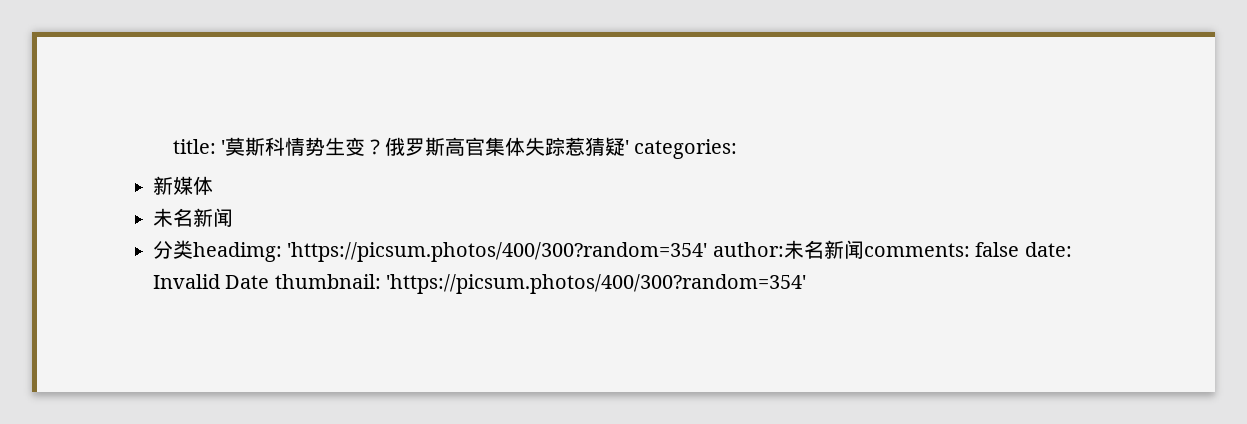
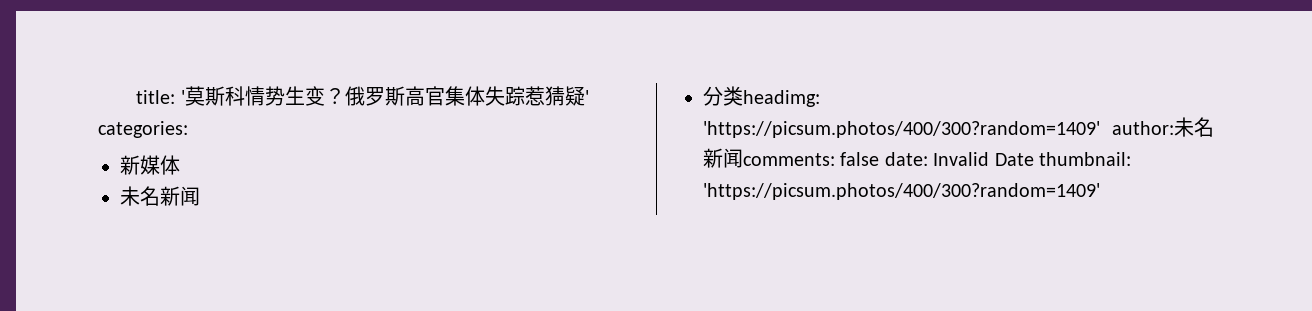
- 分类headimg: 'https://picsum.photos/400/300?random=354' author:未名新闻comments: false date: Invalid Date thumbnail: 'https://picsum.photos/400/300?random=354'
+ 分类headimg: 'https://picsum.photos/400/300?random=1409' author:未名新闻comments: false date: Invalid Date thumbnail: 'https://picsum.photos/400/300?random=1409'

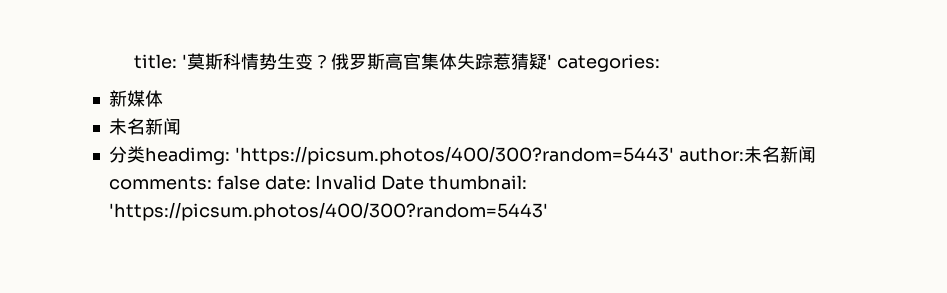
- 分类headimg: 'https://picsum.photos/400/300?random=1409' author:未名新闻comments: false date: Invalid Date thumbnail: 'https://picsum.photos/400/300?random=1409'
+ 分类headimg: 'https://picsum.photos/400/300?random=5443' author:未名新闻comments: false date: Invalid Date thumbnail: 'https://picsum.photos/400/300?random=5443'

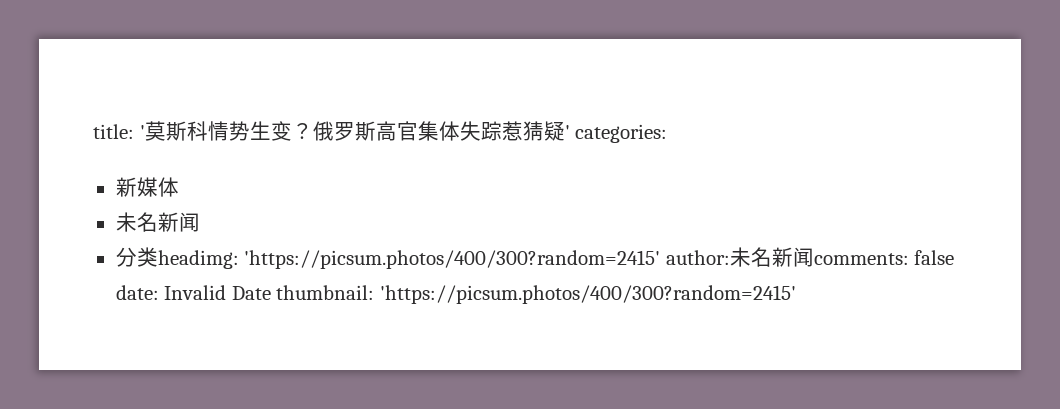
- 分类headimg: 'https://picsum.photos/400/300?random=5443' author:未名新闻comments: false date: Invalid Date thumbnail: 'https://picsum.photos/400/300?random=5443'
+ 分类headimg: 'https://picsum.photos/400/300?random=2415' author:未名新闻comments: false date: Invalid Date thumbnail: 'https://picsum.photos/400/300?random=2415'

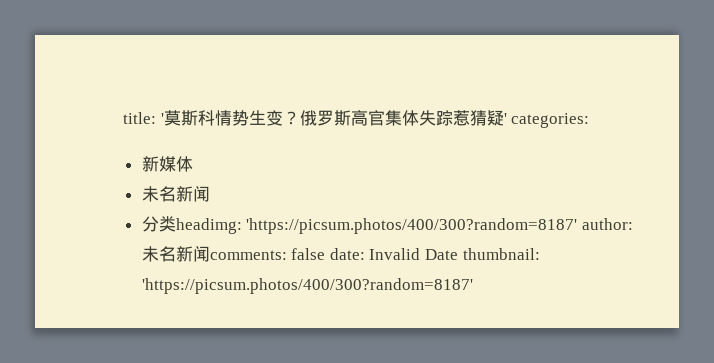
- 分类headimg: 'https://picsum.photos/400/300?random=2415' author:未名新闻comments: false date: Invalid Date thumbnail: 'https://picsum.photos/400/300?random=2415'
+ 分类headimg: 'https://picsum.photos/400/300?random=8187' author:未名新闻comments: false date: Invalid Date thumbnail: 'https://picsum.photos/400/300?random=8187'

